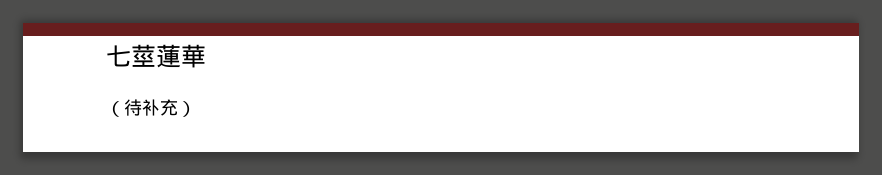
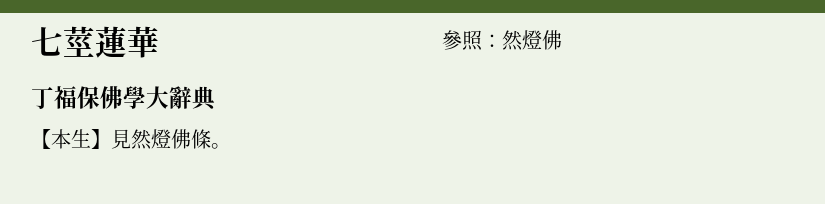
- （待补充）
+ 丁福保佛學大辭典
+ 【本生】見然燈佛條。
+ 參照：然燈佛

